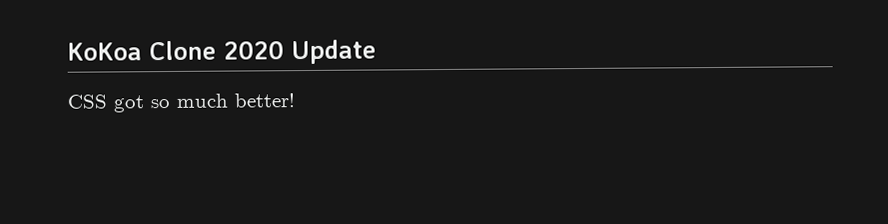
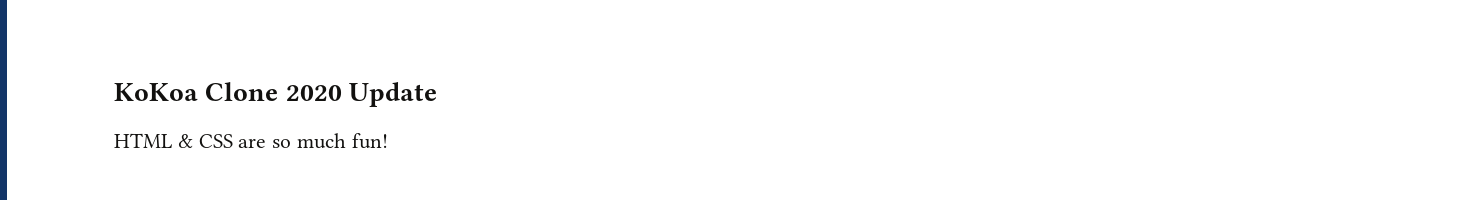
- CSS got so much better!
+ HTML & CSS are so much fun!

